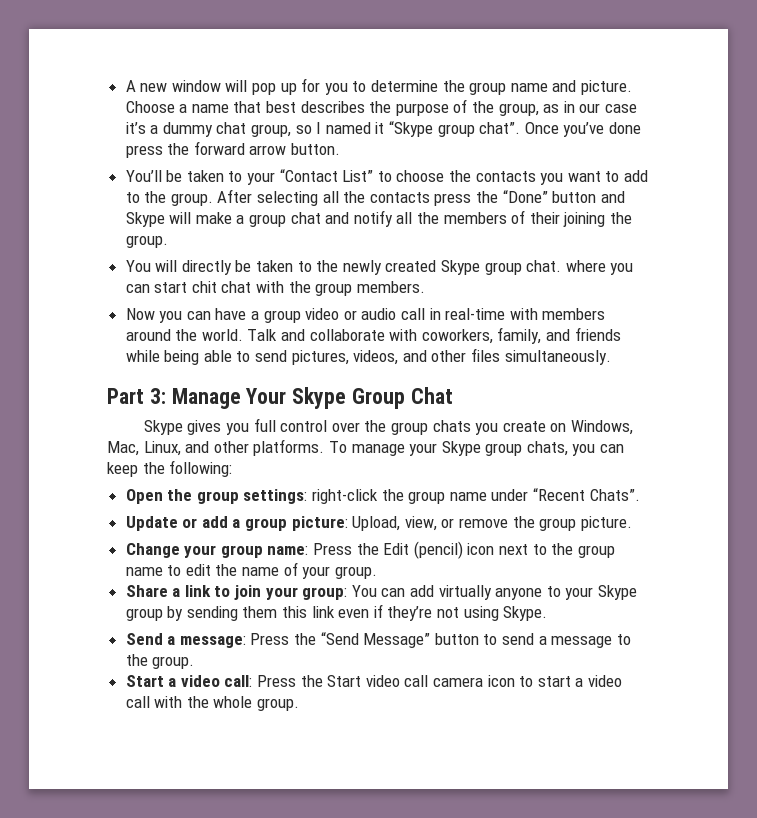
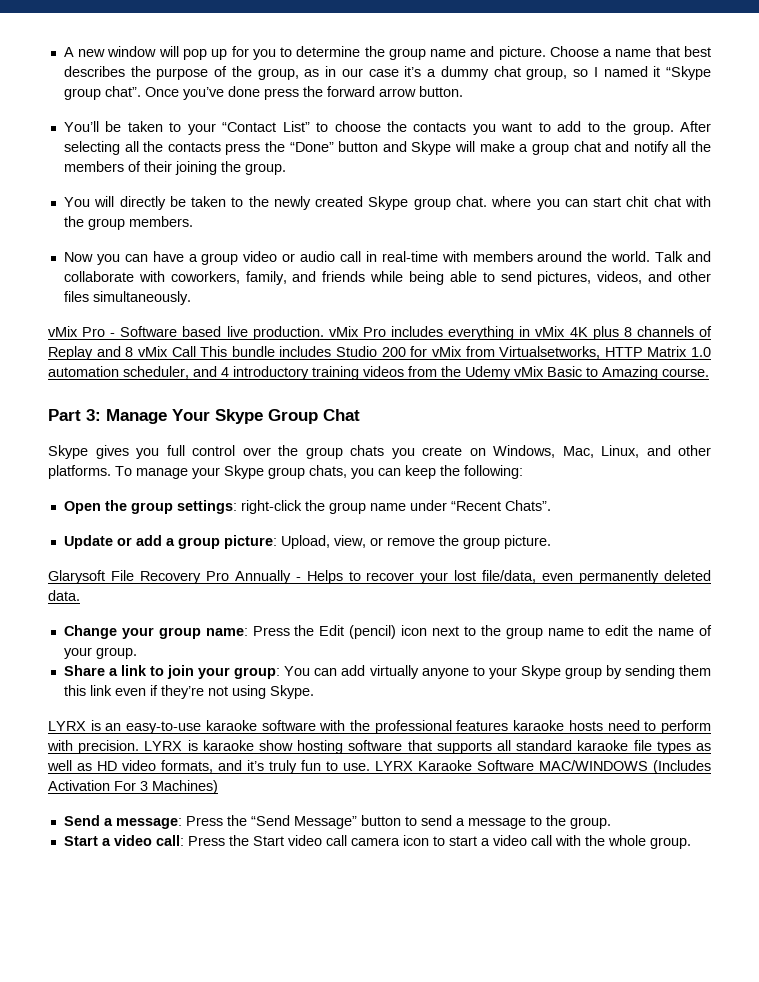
+ vMix Pro - Software based live production. vMix Pro includes everything in vMix 4K plus 8 channels of Replay and 8 vMix Call This bundle includes Studio 200 for vMix from Virtualsetworks, HTTP Matrix 1.0 automation scheduler, and 4 introductory training videos from the Udemy vMix Basic to Amazing course.
+ Glarysoft File Recovery Pro Annually - Helps to recover your lost file/data, even permanently deleted data.
+ LYRX is an easy-to-use karaoke software with the professional features karaoke hosts need to perform with precision. LYRX is karaoke show hosting software that supports all standard karaoke file types as well as HD video formats, and it’s truly fun to use. LYRX Karaoke Software MAC/WINDOWS (Includes Activation For 3 Machines)

